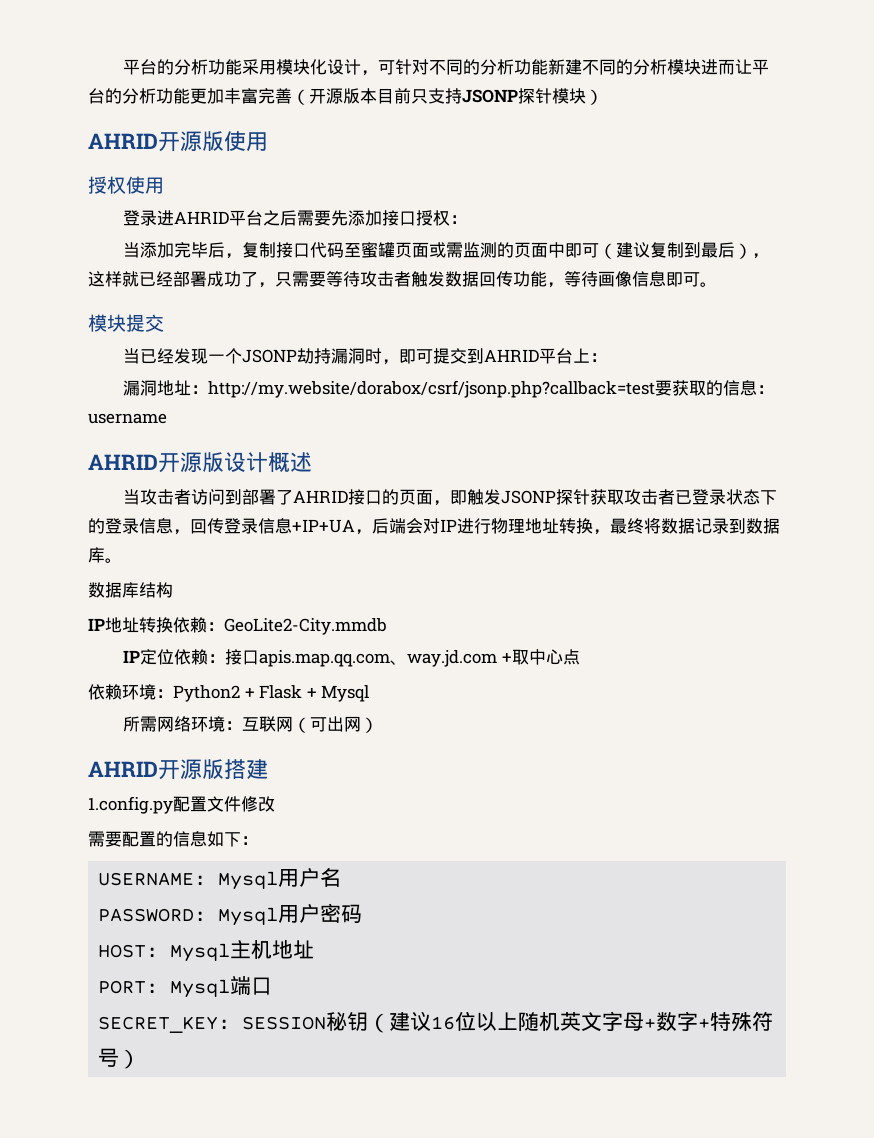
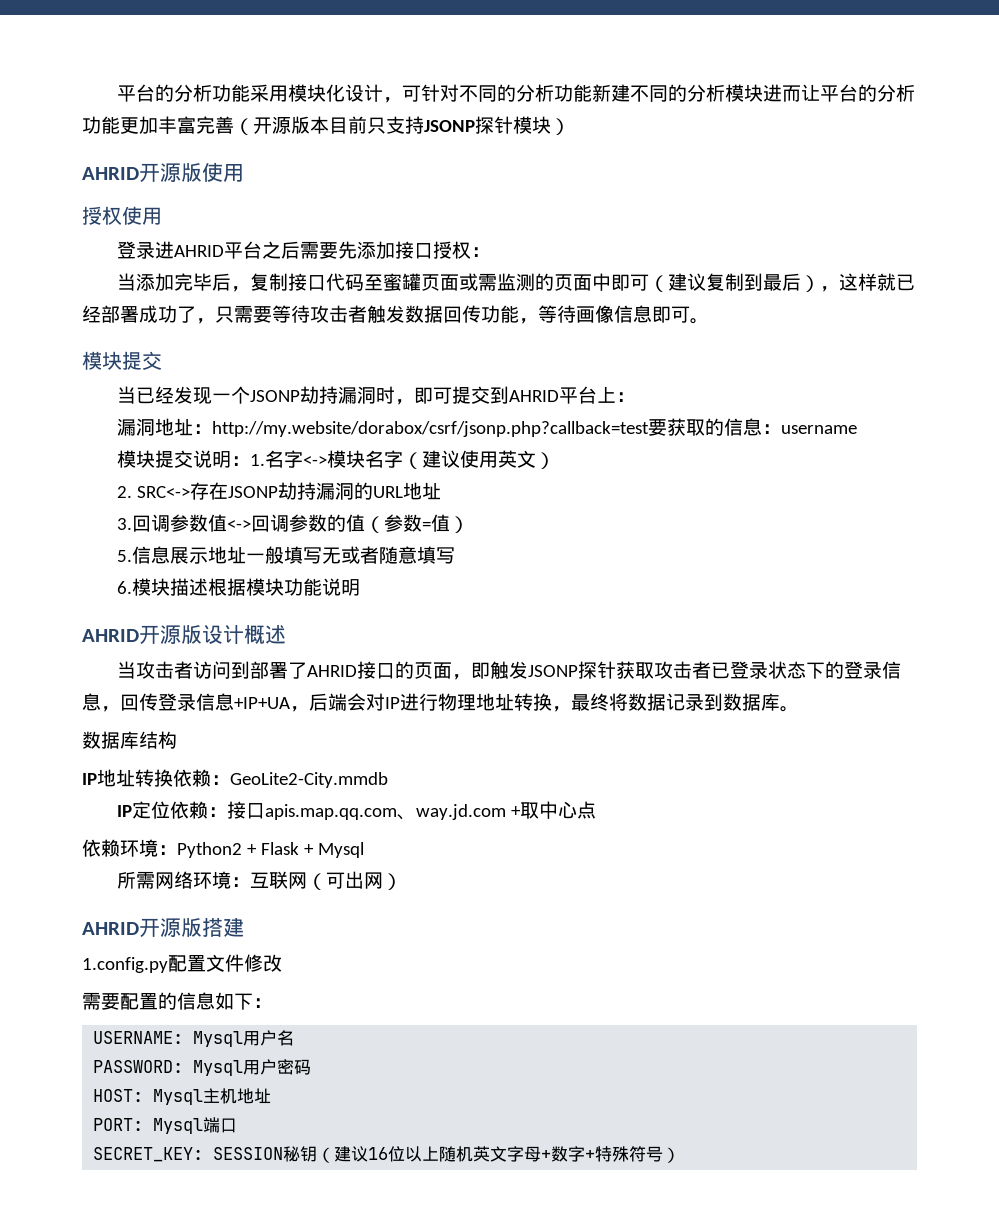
+ 模块提交说明：1.名字<->模块名字（建议使用英文）
+ 2. SRC<->存在JSONP劫持漏洞的URL地址
+ 3.回调参数值<->回调参数的值（参数=值）
+ 5.信息展示地址一般填写无或者随意填写
+ 6.模块描述根据模块功能说明

